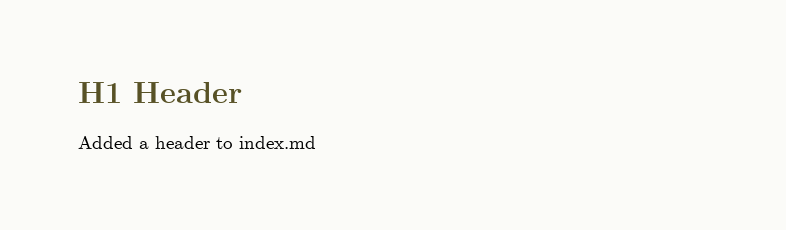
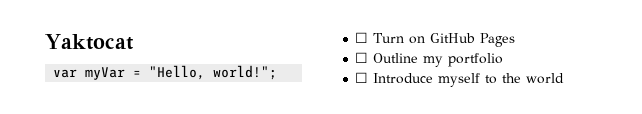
- H1 Header
- Added a header to index.md
+ Yaktocat
+ var myVar = "Hello, world!";
+ ☐ Turn on GitHub Pages
+ ☐ Outline my portfolio
+ ☐ Introduce myself to the world

